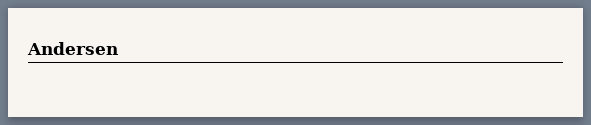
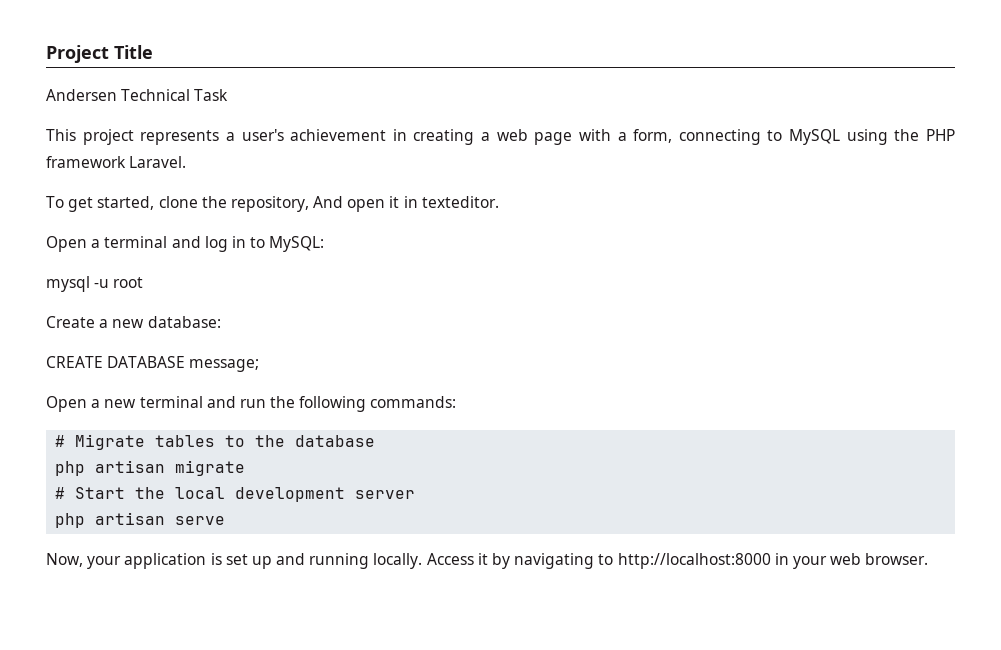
- Andersen
+ Project Title
+ Andersen Technical Task
+ This project represents a user's achievement in creating a web page with a form, connecting to MySQL using the PHP framework Laravel.
+ To get started, clone the repository, And open it in texteditor.
+ Open a terminal and log in to MySQL:
+ mysql -u root
+ Create a new database:
+ CREATE DATABASE message;
+ Open a new terminal and run the following commands:
+ # Migrate tables to the database
+ php artisan migrate
+ # Start the local development server
+ php artisan serve
+ Now, your application is set up and running locally. Access it by navigating to http://localhost:8000 in your web browser.

